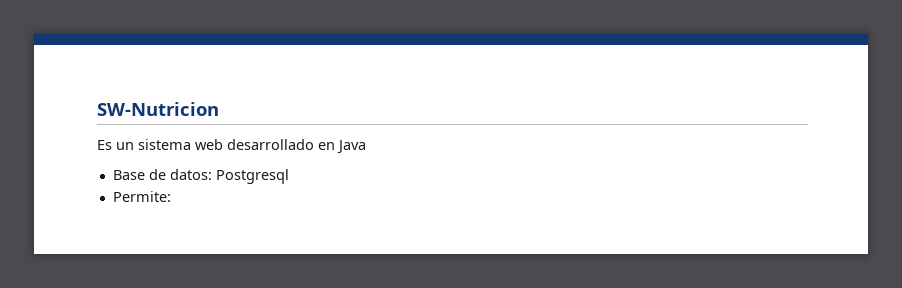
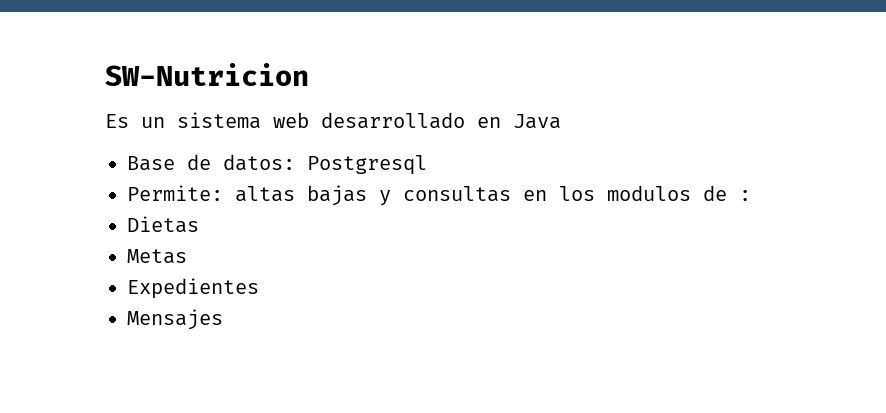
- Permite:
+ Permite: altas bajas y consultas en los modulos de :
+ Dietas
+ Metas
+ Expedientes
+ Mensajes

